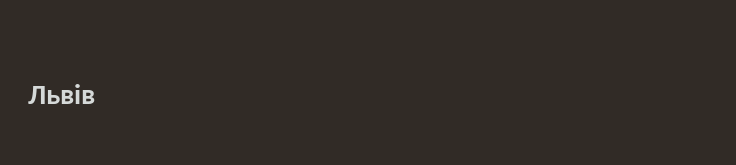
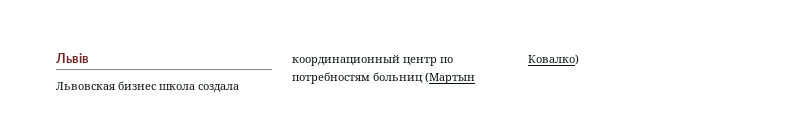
+ Львовская бизнес школа создала координационный центр по потребностям больниц (Мартын Ковалко)

